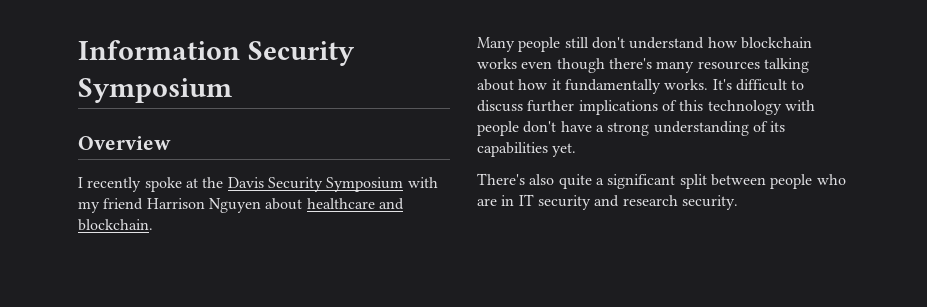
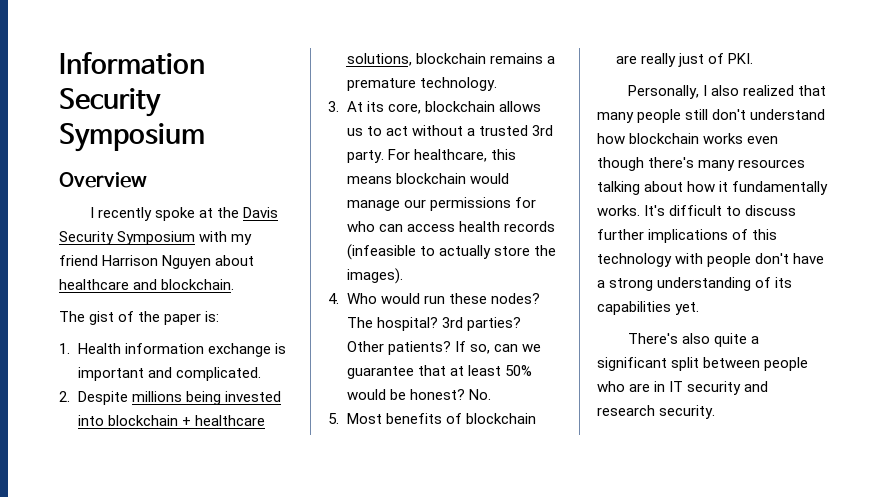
- Many people still don't understand how blockchain works even though there's many resources talking about how it fundamentally works.
+ The gist of the paper is:
+ 1. Health information exchange is important and complicated.
+ 2. Despite millions being invested into blockchain + healthcare solutions, blockchain remains a premature technology.
+ 3. At its core, blockchain allows us to act without a trusted 3rd party. For healthcare, this means blockchain would manage our permissions for who can access health records (infeasible to actually store the images).
+ 4. Who would run these nodes? The hospital? 3rd parties? Other patients? If so, can we guarantee that at least 50% would be honest? No.
+ 5. Most benefits of blockchain are really just of PKI.
+ Personally, I also realized that many people still don't understand how blockchain works even though there's many resources talking about how it fundamentally works.

